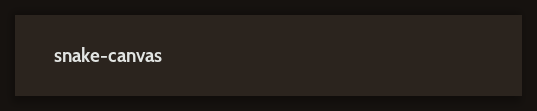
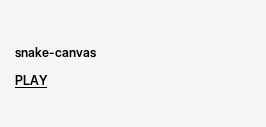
+ PLAY

